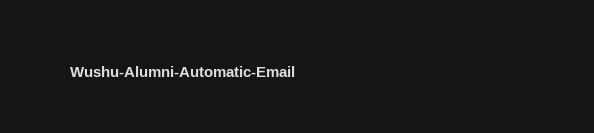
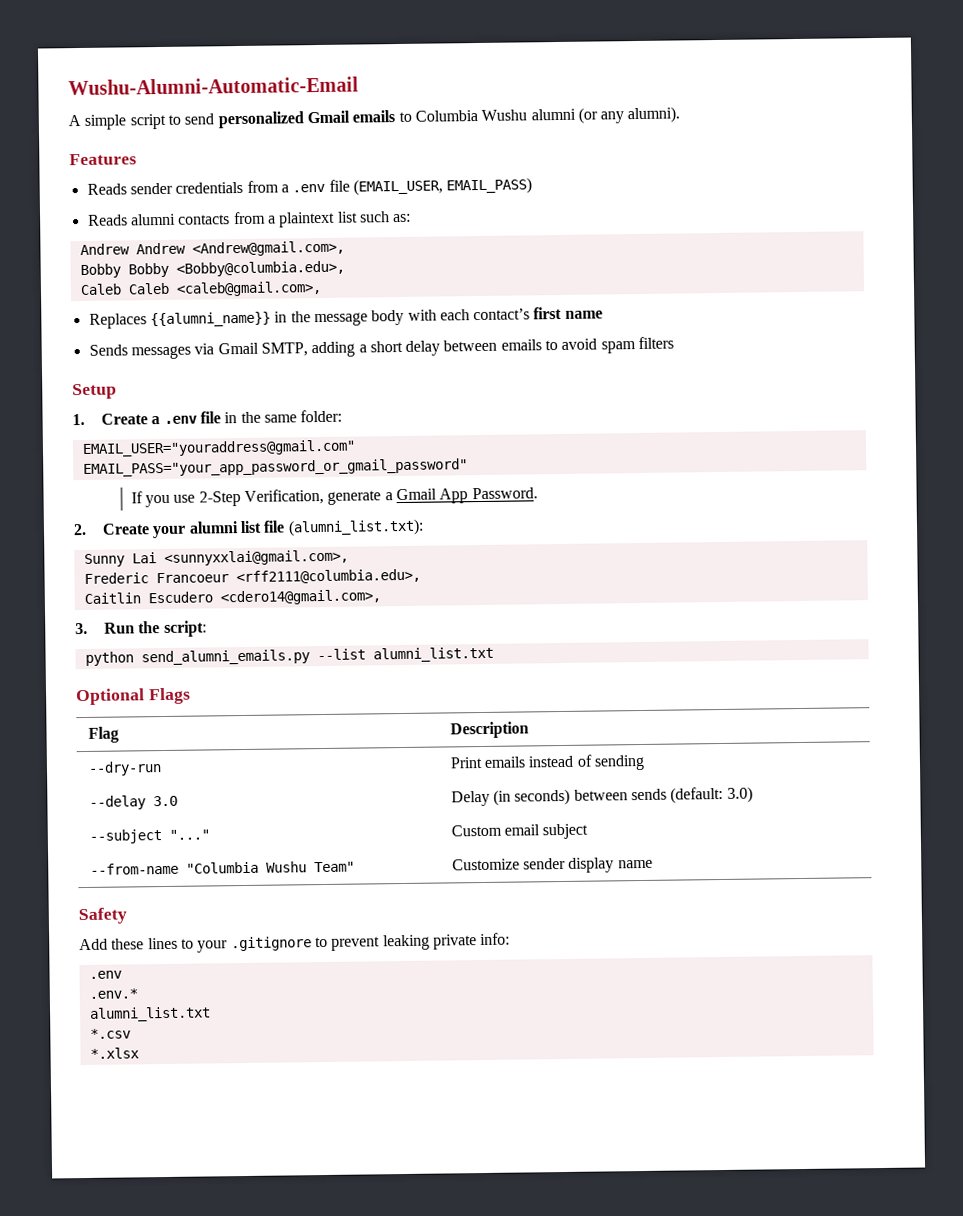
+ A simple script to send personalized Gmail emails to Columbia Wushu alumni (or any alumni).
+ Features
+ Reads sender credentials from a .env file (EMAIL_USER, EMAIL_PASS)
+ Reads alumni contacts from a plaintext list such as:
+ Andrew Andrew <Andrew@gmail.com>,
+ Bobby Bobby <Bobby@columbia.edu>,
+ Caleb Caleb <caleb@gmail.com>,
+ Replaces {{alumni_name}} in the message body with each contact’s first name
+ Sends messages via Gmail SMTP, adding a short delay between emails to avoid spam filters
+ Setup
+ 1. Create a .env file in the same folder:
+ EMAIL_USER="youraddress@gmail.com"
+ EMAIL_PASS="your_app_password_or_gmail_password"
+ If you use 2-Step Verification, generate a Gmail App Password.
+ 2. Create your alumni list file (alumni_list.txt):
+ Sunny Lai <sunnyxxlai@gmail.com>,
+ Frederic Francoeur <rff2111@columbia.edu>,
+ Caitlin Escudero <cdero14@gmail.com>,
+ 3. Run the script:
+ python send_alumni_emails.py --list alumni_list.txt
+ Optional Flags
+ Flag | Description
+ --dry-run | Print emails instead of sending
+ --delay 3.0 | Delay (in seconds) between sends (default: 3.0)
+ --subject "..." | Custom email subject
+ --from-name "Columbia Wushu Team" | Customize sender display name
+ Safety
+ Add these lines to your .gitignore to prevent leaking private info:
+ .env
+ .env.*
+ alumni_list.txt
+ *.csv
+ *.xlsx

